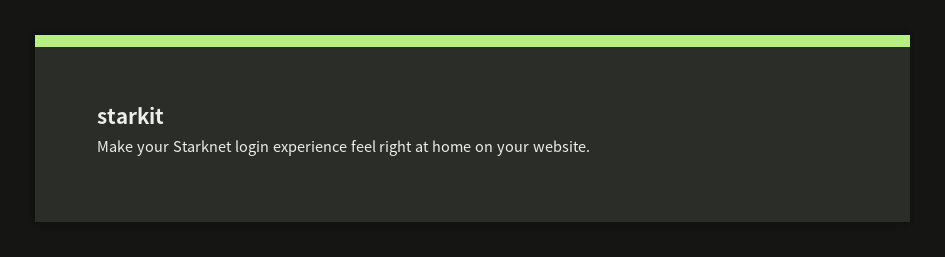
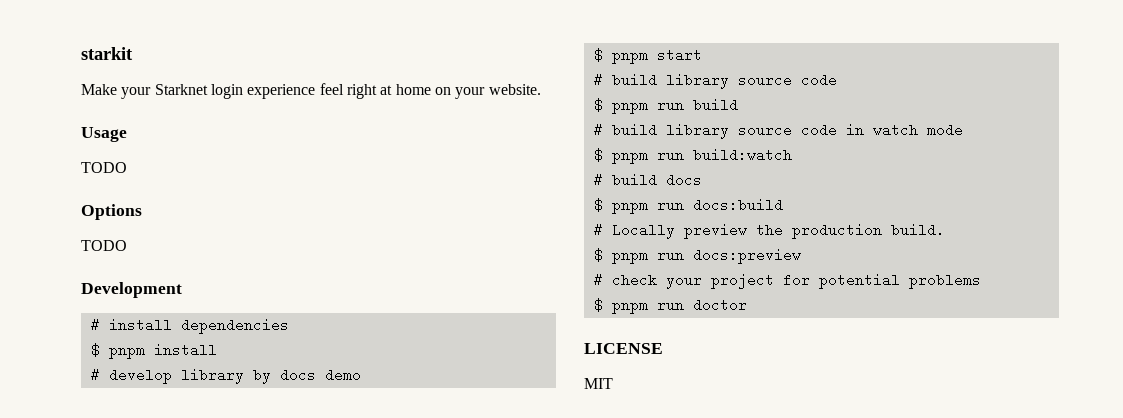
+ Usage
+ TODO
+ Options
+ TODO
+ Development
+ # install dependencies
+ $ pnpm install
+ # develop library by docs demo
+ $ pnpm start
+ # build library source code
+ $ pnpm run build
+ # build library source code in watch mode
+ $ pnpm run build:watch
+ # build docs
+ $ pnpm run docs:build
+ # Locally preview the production build.
+ $ pnpm run docs:preview
+ # check your project for potential problems
+ $ pnpm run doctor
+ LICENSE
+ MIT

